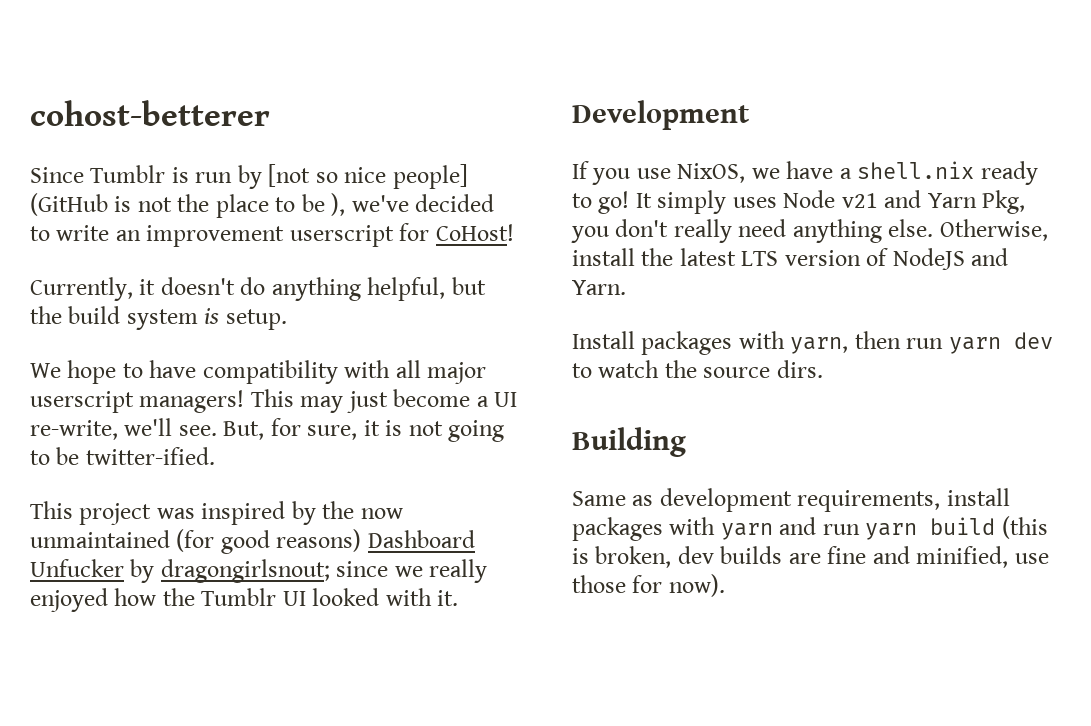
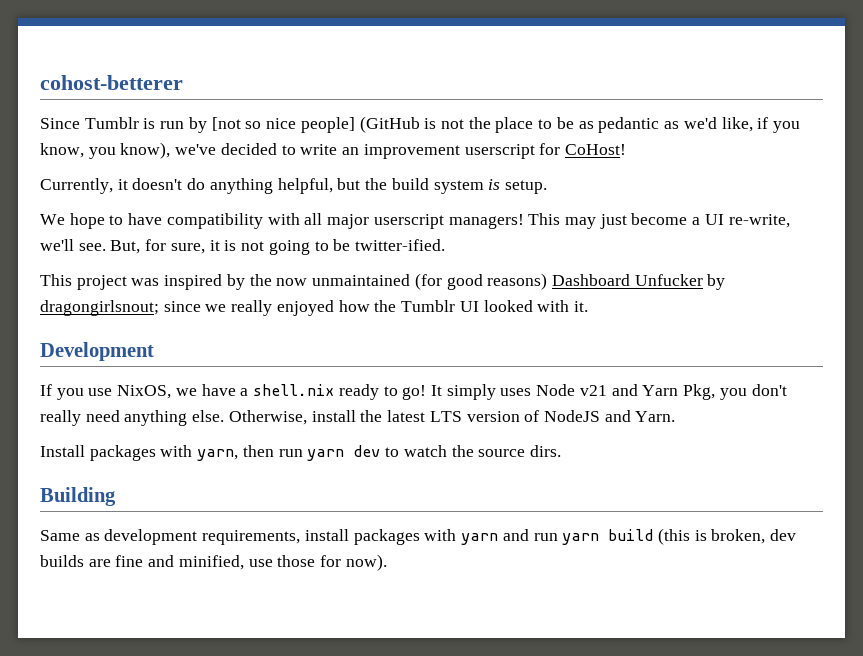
- Since Tumblr is run by [not so nice people] (GitHub is not the place to be ), we've decided to write an improvement userscript for CoHost!
+ Since Tumblr is run by [not so nice people] (GitHub is not the place to be as pedantic as we'd like, if you know, you know), we've decided to write an improvement userscript for CoHost!

